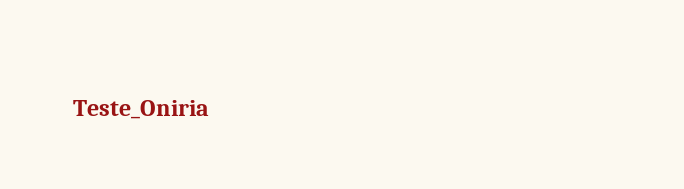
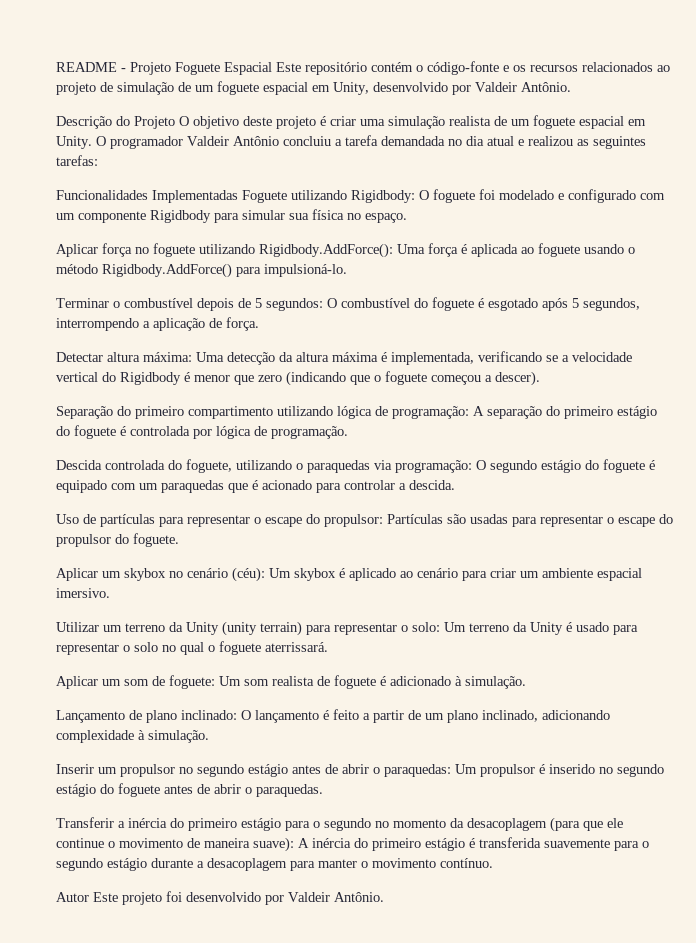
- Teste_Oniria
+ README - Projeto Foguete Espacial Este repositório contém o código-fonte e os recursos relacionados ao projeto de simulação de um foguete espacial em Unity, desenvolvido por Valdeir Antônio.
+ Descrição do Projeto O objetivo deste projeto é criar uma simulação realista de um foguete espacial em Unity. O programador Valdeir Antônio concluiu a tarefa demandada no dia atual e realizou as seguintes tarefas:
+ Funcionalidades Implementadas Foguete utilizando Rigidbody: O foguete foi modelado e configurado com um componente Rigidbody para simular sua física no espaço.
+ Aplicar força no foguete utilizando Rigidbody.AddForce(): Uma força é aplicada ao foguete usando o método Rigidbody.AddForce() para impulsioná-lo.
+ Terminar o combustível depois de 5 segundos: O combustível do foguete é esgotado após 5 segundos, interrompendo a aplicação de força.
+ Detectar altura máxima: Uma detecção da altura máxima é implementada, verificando se a velocidade vertical do Rigidbody é menor que zero (indicando que o foguete começou a descer).
+ Separação do primeiro compartimento utilizando lógica de programação: A separação do primeiro estágio do foguete é controlada por lógica de programação.
+ Descida controlada do foguete, utilizando o paraquedas via programação: O segundo estágio do foguete é equipado com um paraquedas que é acionado para controlar a descida.
+ Uso de partículas para representar o escape do propulsor: Partículas são usadas para representar o escape do propulsor do foguete.
+ Aplicar um skybox no cenário (céu): Um skybox é aplicado ao cenário para criar um ambiente espacial imersivo.
+ Utilizar um terreno da Unity (unity terrain) para representar o solo: Um terreno da Unity é usado para representar o solo no qual o foguete aterrissará.
+ Aplicar um som de foguete: Um som realista de foguete é adicionado à simulação.
+ Lançamento de plano inclinado: O lançamento é feito a partir de um plano inclinado, adicionando complexidade à simulação.
+ Inserir um propulsor no segundo estágio antes de abrir o paraquedas: Um propulsor é inserido no segundo estágio do foguete antes de abrir o paraquedas.
+ Transferir a inércia do primeiro estágio para o segundo no momento da desacoplagem (para que ele continue o movimento de maneira suave): A inércia do primeiro estágio é transferida suavemente para o segundo estágio durante a desacoplagem para manter o movimento contínuo.
+ Autor Este projeto foi desenvolvido por Valdeir Antônio.

